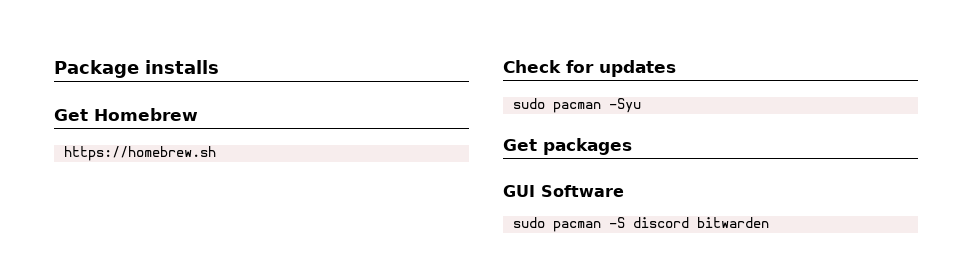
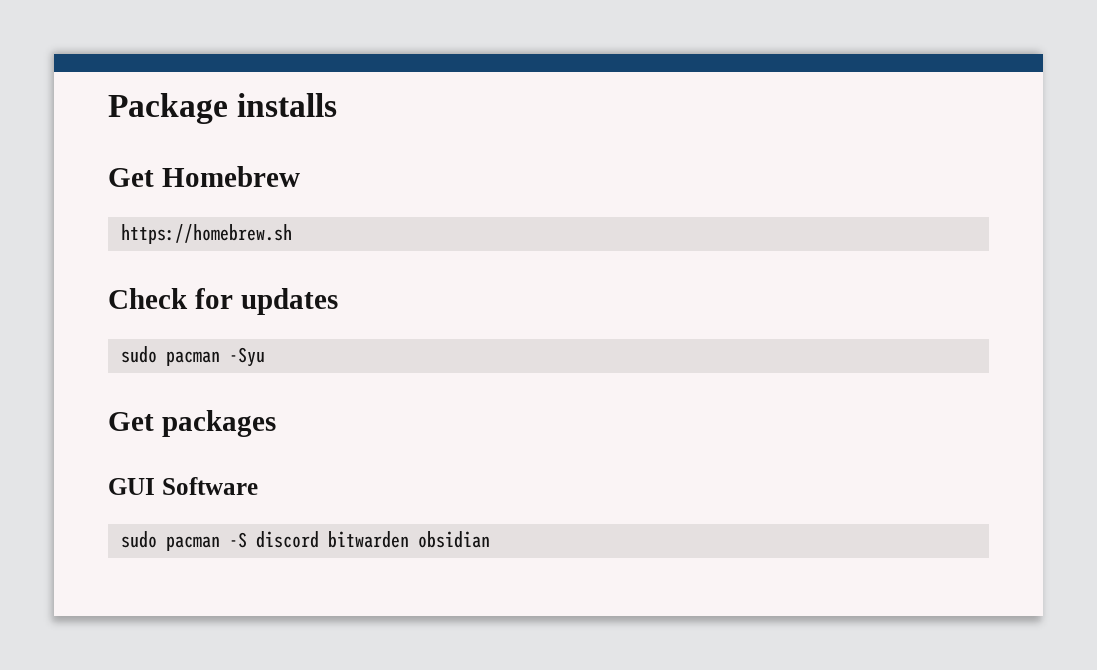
- sudo pacman -S discord bitwarden
+ sudo pacman -S discord bitwarden obsidian

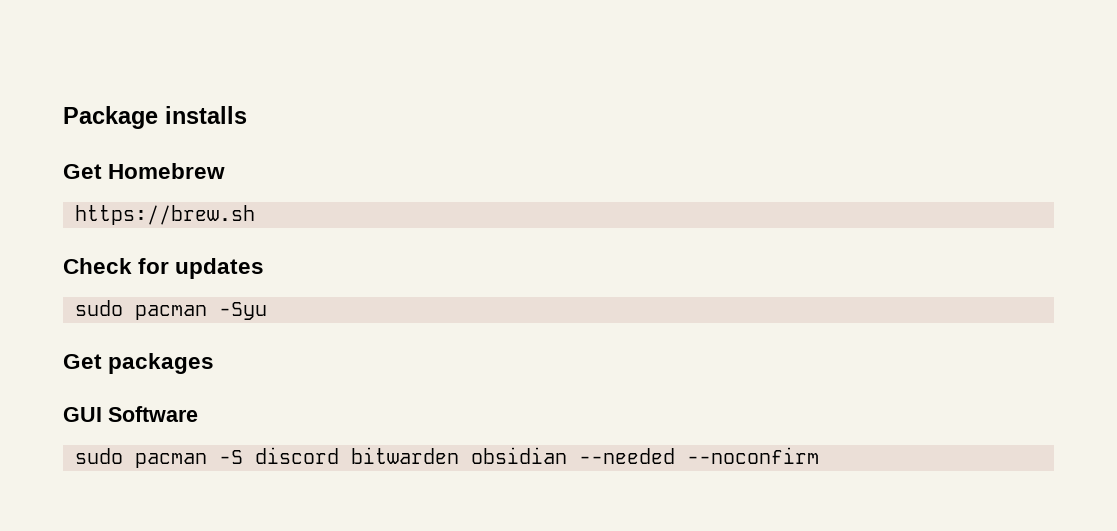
- https://homebrew.sh
+ https://brew.sh
- sudo pacman -S discord bitwarden obsidian
+ sudo pacman -S discord bitwarden obsidian --needed --noconfirm

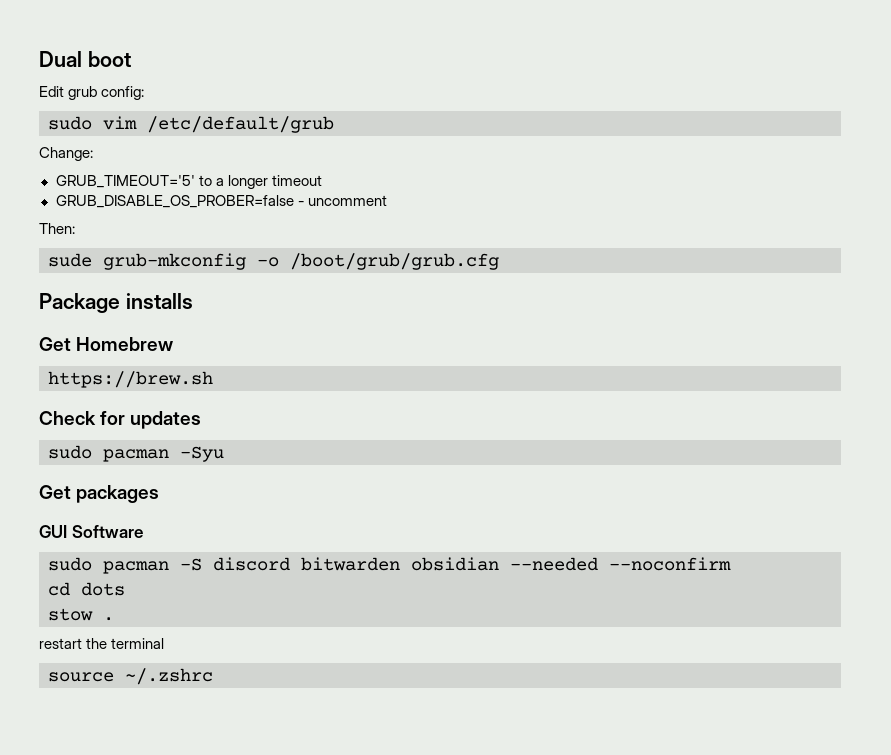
+ Dual boot
+ Edit grub config:
+ sudo vim /etc/default/grub
+ Change:
+ GRUB_TIMEOUT='5' to a longer timeout
+ GRUB_DISABLE_OS_PROBER=false - uncomment
+ Then:
+ sude grub-mkconfig -o /boot/grub/grub.cfg
+ cd dots
+ stow .
+ restart the terminal
+ source ~/.zshrc

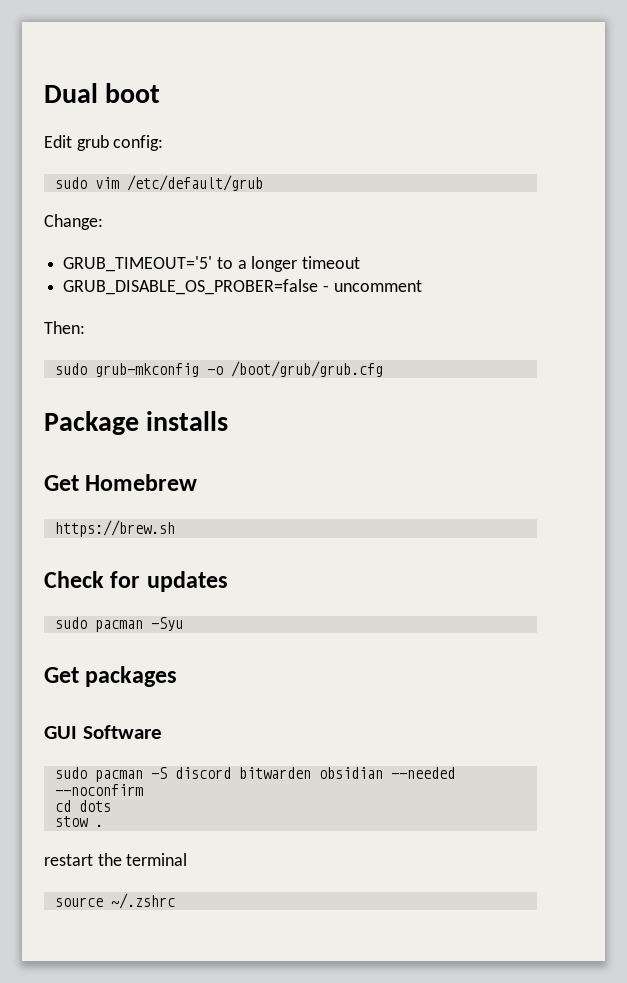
- sude grub-mkconfig -o /boot/grub/grub.cfg
+ sudo grub-mkconfig -o /boot/grub/grub.cfg

